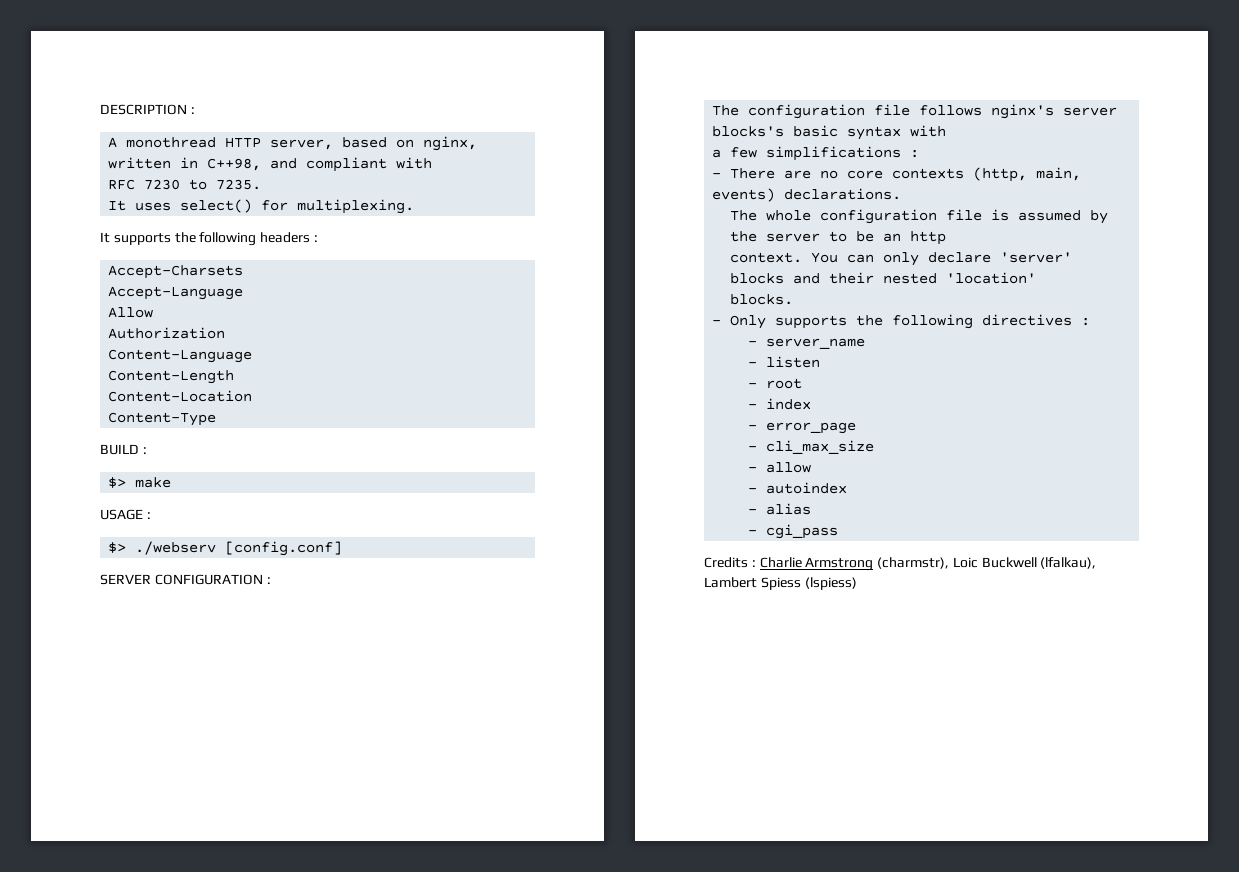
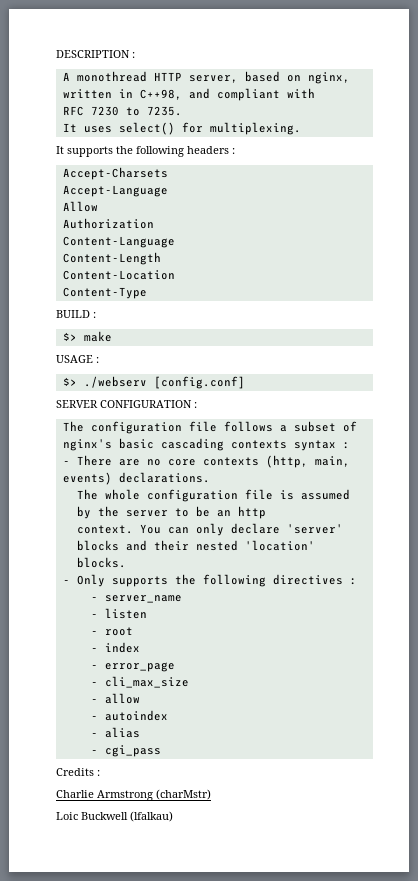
- The configuration file follows nginx's server blocks's basic syntax with
- a few simplifications :
+ The configuration file follows a subset of nginx's basic cascading contexts syntax :
- Credits : Charlie Armstrong (charmstr), Loic Buckwell (lfalkau), Lambert Spiess (lspiess)
+ Credits :
+ Charlie Armstrong (charMstr)
+ Loic Buckwell (lfalkau)

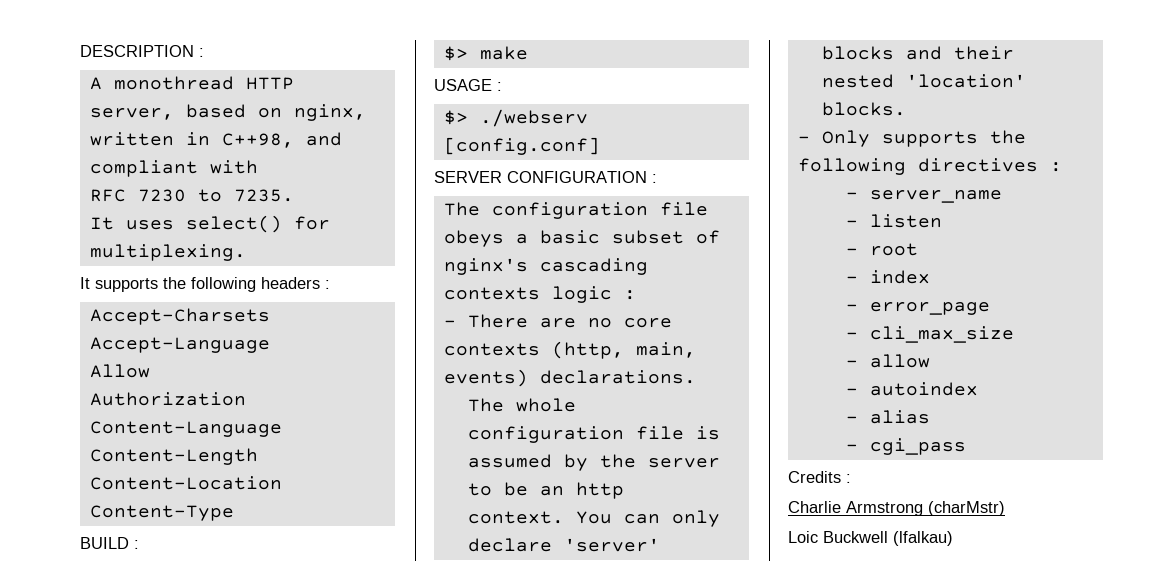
- The configuration file follows a subset of nginx's basic cascading contexts syntax :
+ The configuration file obeys a basic subset of nginx's cascading contexts logic :

